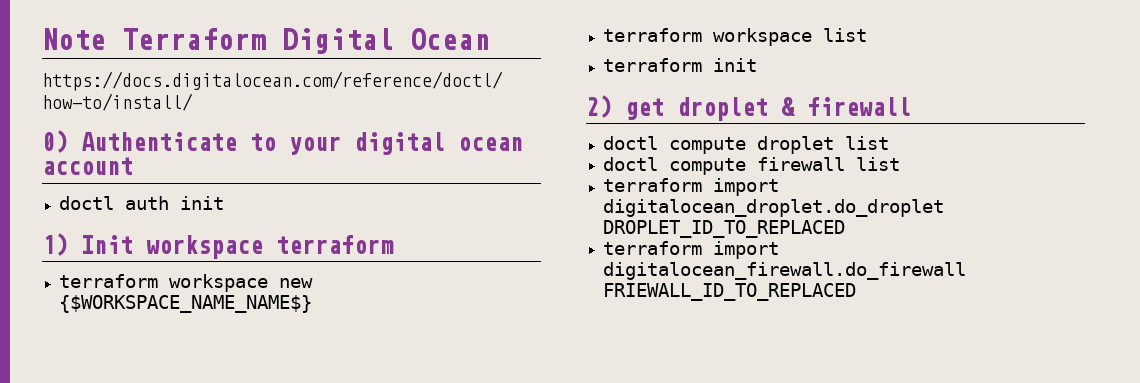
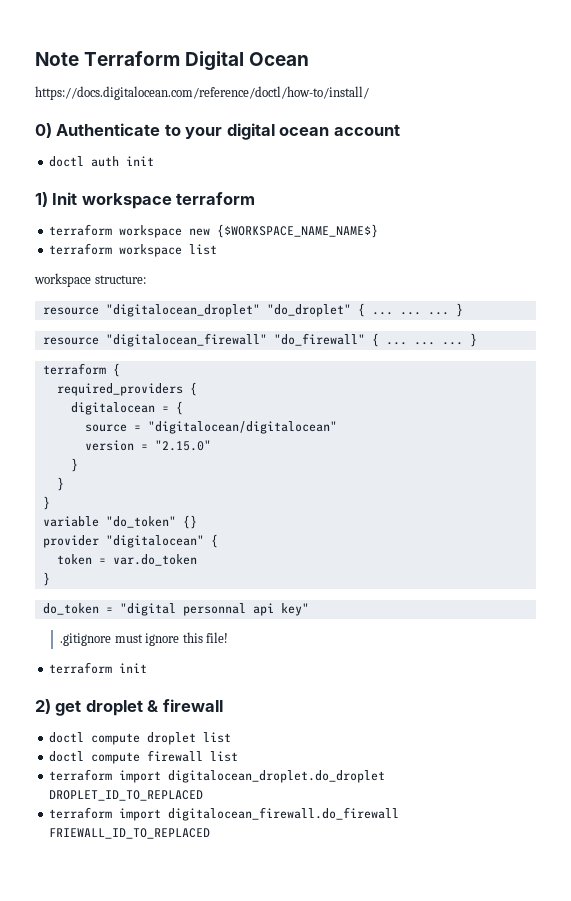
+ workspace structure:
+ resource "digitalocean_droplet" "do_droplet" { ... ... ... }
+ resource "digitalocean_firewall" "do_firewall" { ... ... ... }
+ terraform {
+ required_providers {
+ digitalocean = {
+ source = "digitalocean/digitalocean"
+ version = "2.15.0"
+ }
+ }
+ }
+ variable "do_token" {}
+ provider "digitalocean" {
+ token = var.do_token
+ }
+ do_token = "digital personnal api key"
+ .gitignore must ignore this file!

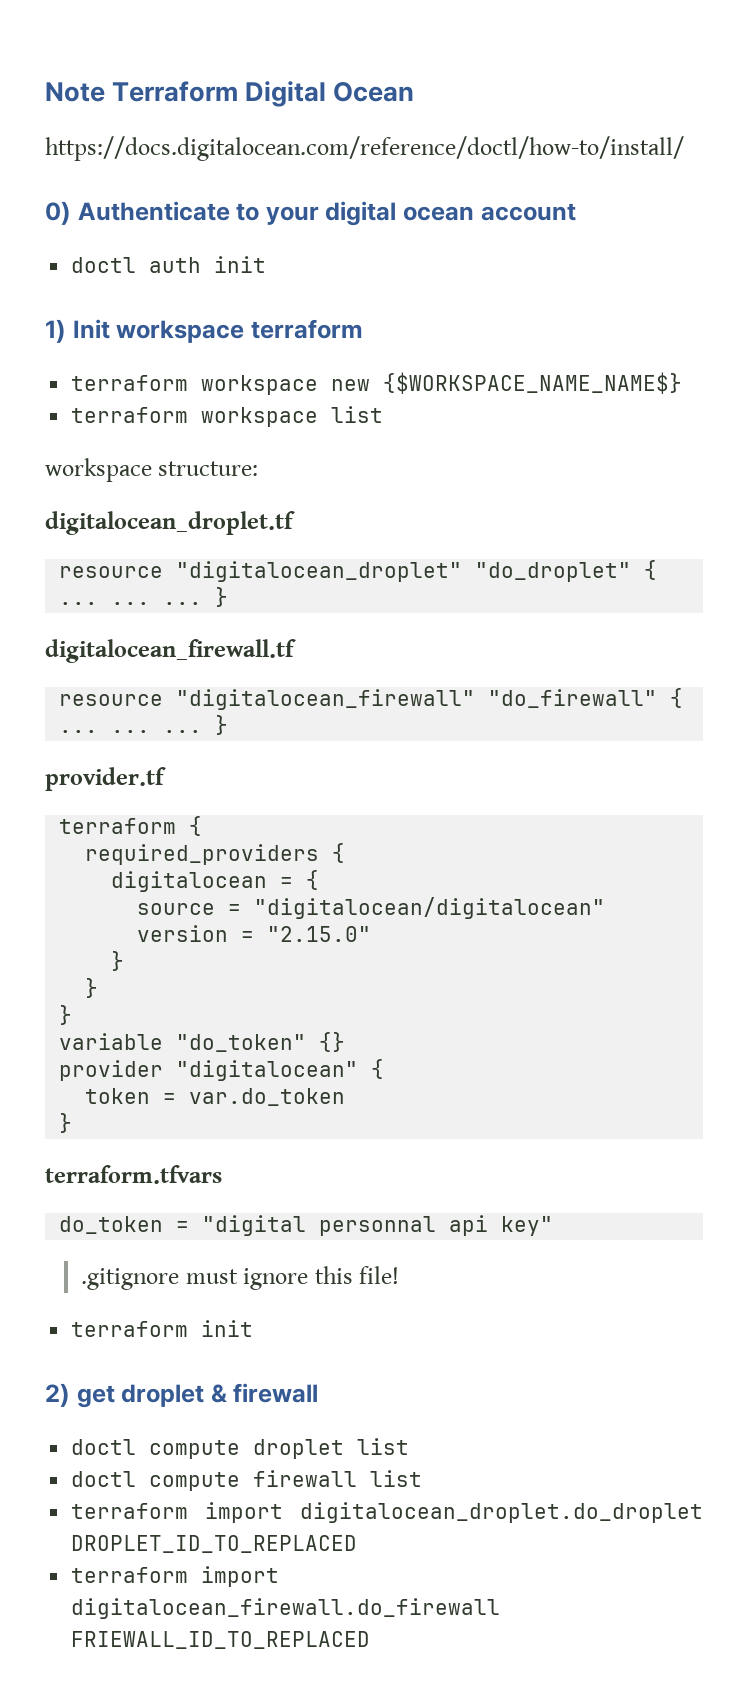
+ digitalocean_droplet.tf
+ digitalocean_firewall.tf
+ provider.tf
+ terraform.tfvars

